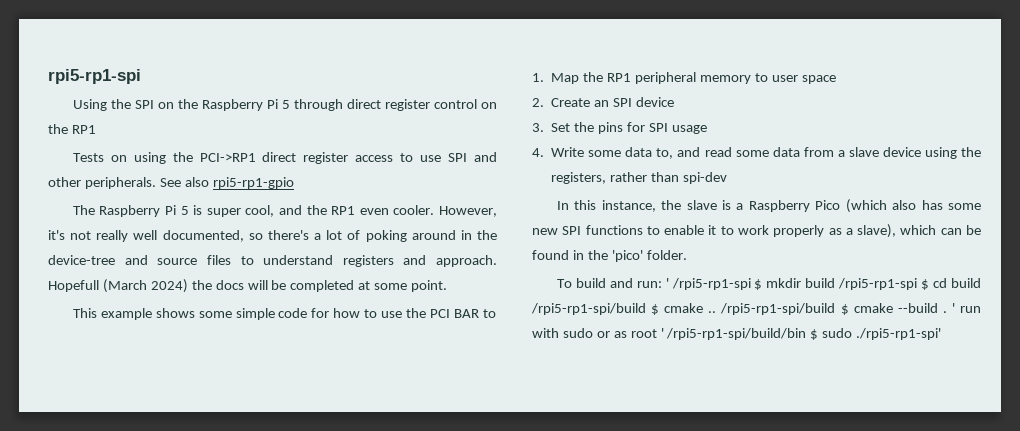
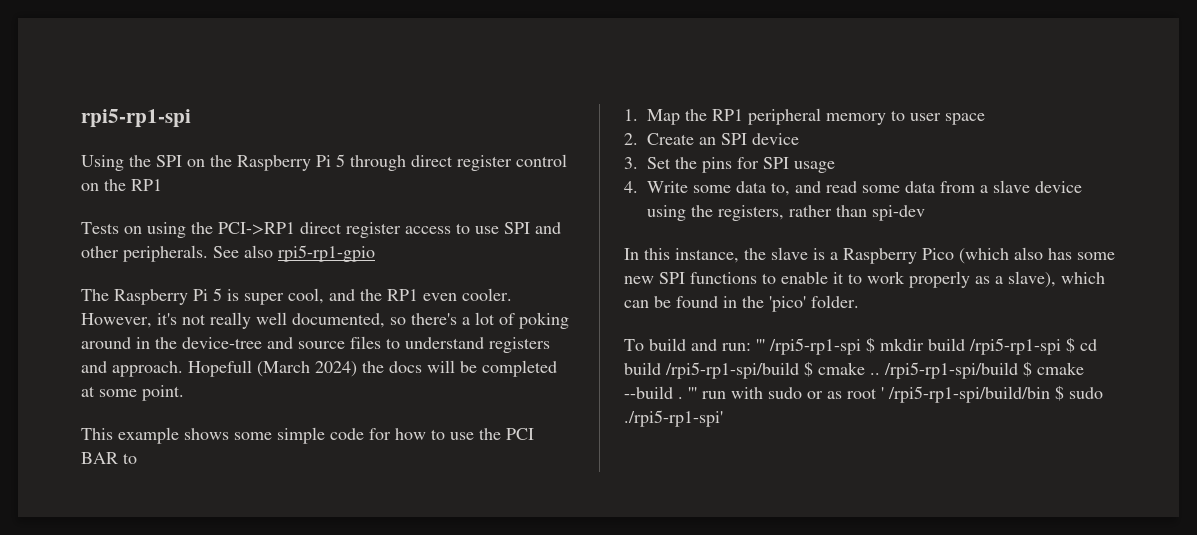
- To build and run: ' /rpi5-rp1-spi $ mkdir build /rpi5-rp1-spi $ cd build /rpi5-rp1-spi/build $ cmake ..
+ To build and run: ''' /rpi5-rp1-spi $ mkdir build /rpi5-rp1-spi $ cd build /rpi5-rp1-spi/build $ cmake ..
- ' run with sudo or as root ' /rpi5-rp1-spi/build/bin $ sudo ./rpi5-rp1-spi'
+ ''' run with sudo or as root ' /rpi5-rp1-spi/build/bin $ sudo ./rpi5-rp1-spi'

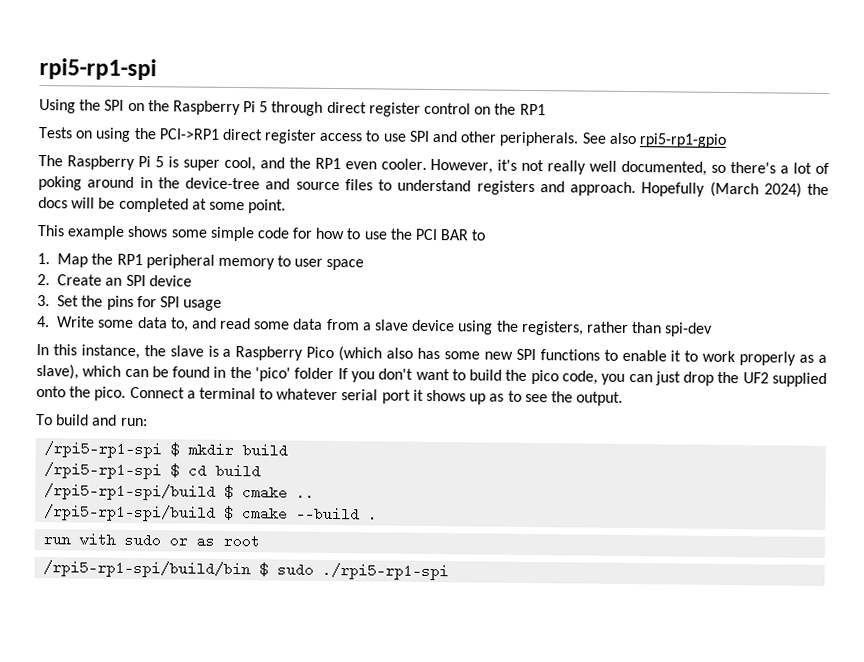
- Hopefull (March 2024) the docs will be completed at some point.
+ Hopefully (March 2024) the docs will be completed at some point.
- In this instance, the slave is a Raspberry Pico (which also has some new SPI functions to enable it to work properly as a slave), which can be found in the 'pico' folder.
+ In this instance, the slave is a Raspberry Pico (which also has some new SPI functions to enable it to work properly as a slave), which can be found in the 'pico' folder If you don't want to build the pico code, you can just drop the UF2 supplied onto the pico. Connect a terminal to whatever serial port it shows up as to see the output.
- To build and run: ''' /rpi5-rp1-spi $ mkdir build /rpi5-rp1-spi $ cd build /rpi5-rp1-spi/build $ cmake .. /rpi5-rp1-spi/build $ cmake --build . ''' run with sudo or as root ' /rpi5-rp1-spi/build/bin $ sudo ./rpi5-rp1-spi'
+ To build and run:
+ /rpi5-rp1-spi $ mkdir build
+ /rpi5-rp1-spi $ cd build
+ /rpi5-rp1-spi/build $ cmake ..
+ /rpi5-rp1-spi/build $ cmake --build .
+ run with sudo or as root
+ /rpi5-rp1-spi/build/bin $ sudo ./rpi5-rp1-spi

